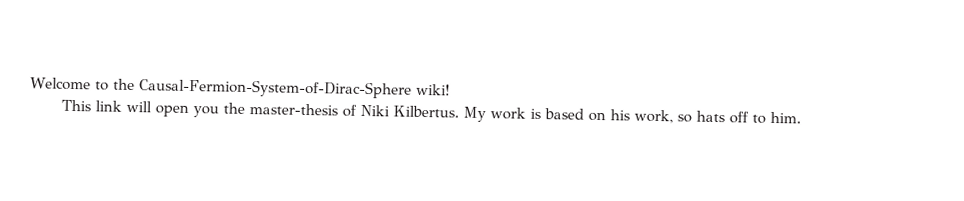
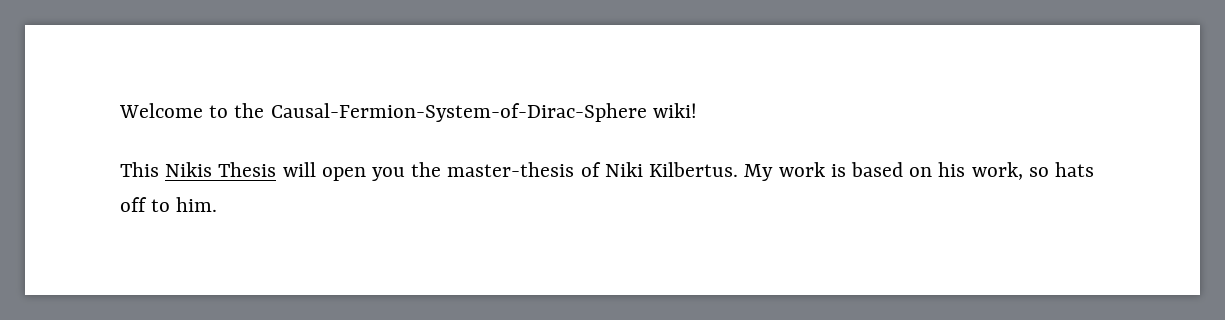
- This link will open you the master-thesis of Niki Kilbertus.
+ This Nikis Thesis will open you the master-thesis of Niki Kilbertus.

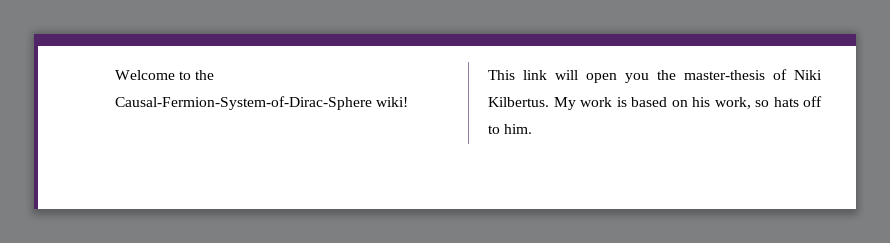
- This Nikis Thesis will open you the master-thesis of Niki Kilbertus.
+ This link will open you the master-thesis of Niki Kilbertus.

